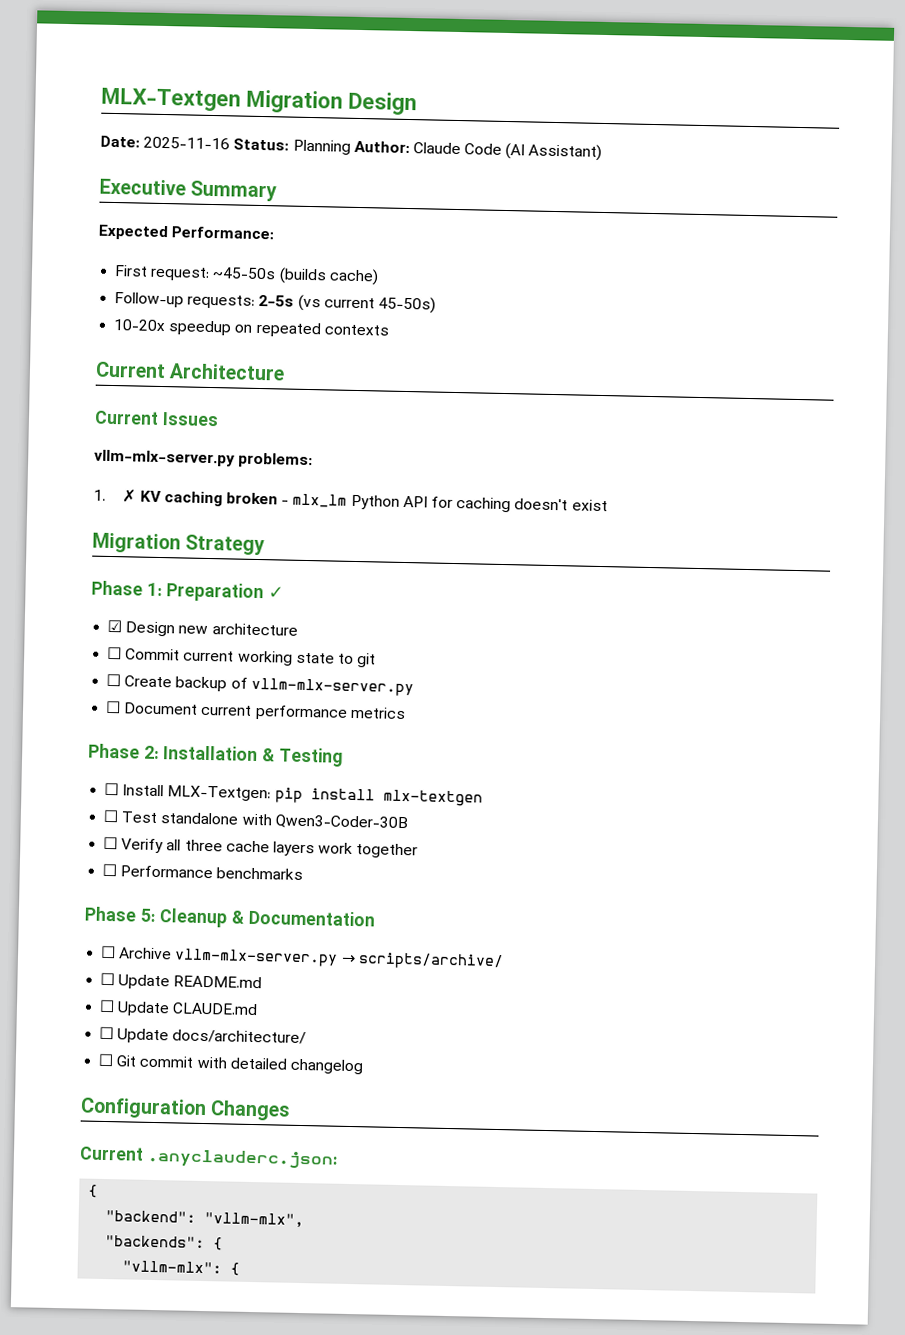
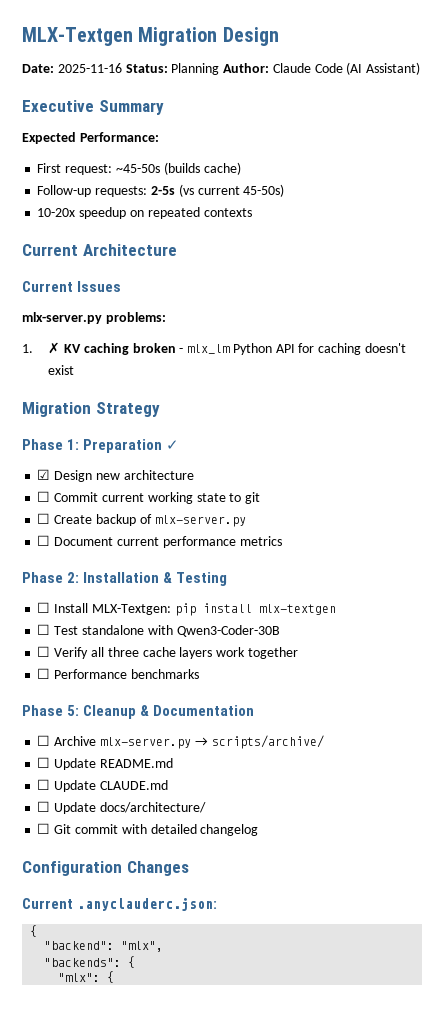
- vllm-mlx-server.py problems:
+ mlx-server.py problems:
- ☐ Create backup of vllm-mlx-server.py
+ ☐ Create backup of mlx-server.py
- ☐ Archive vllm-mlx-server.py → scripts/archive/
+ ☐ Archive mlx-server.py → scripts/archive/
- "backend": "vllm-mlx",
+ "backend": "mlx",
- "vllm-mlx": {
+ "mlx": {

